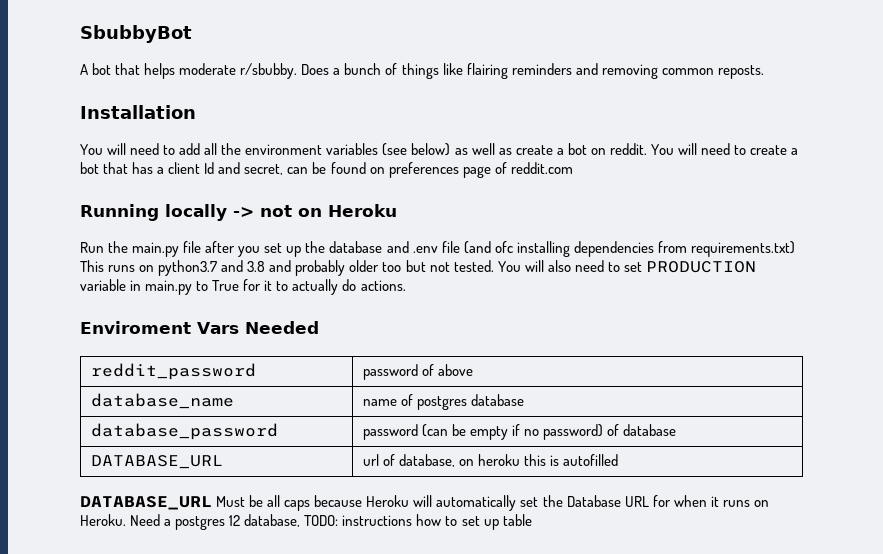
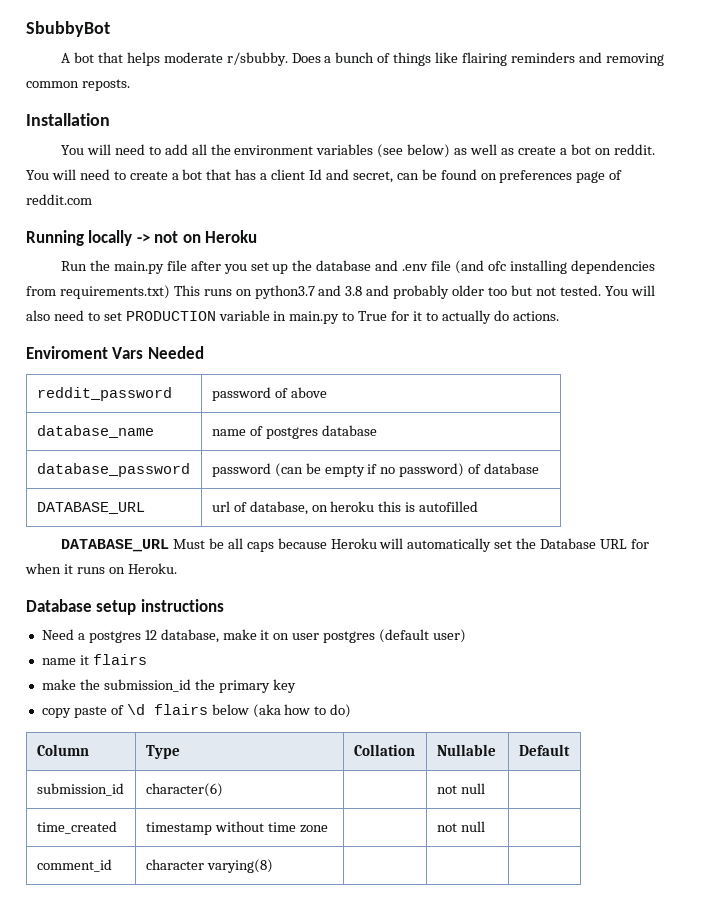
- DATABASE_URL Must be all caps because Heroku will automatically set the Database URL for when it runs on Heroku. Need a postgres 12 database, TODO: instructions how to set up table
+ DATABASE_URL Must be all caps because Heroku will automatically set the Database URL for when it runs on Heroku.
+ Database setup instructions
+ Need a postgres 12 database, make it on user postgres (default user)
+ name it flairs
+ make the submission_id the primary key
+ copy paste of \d flairs below (aka how to do)
+ Column | Type | Collation | Nullable | Default
+ submission_id | character(6) | | not null |
+ time_created | timestamp without time zone | | not null |
+ comment_id | character varying(8) | | |

